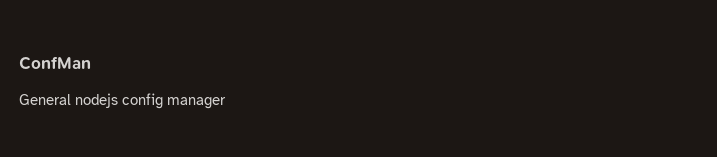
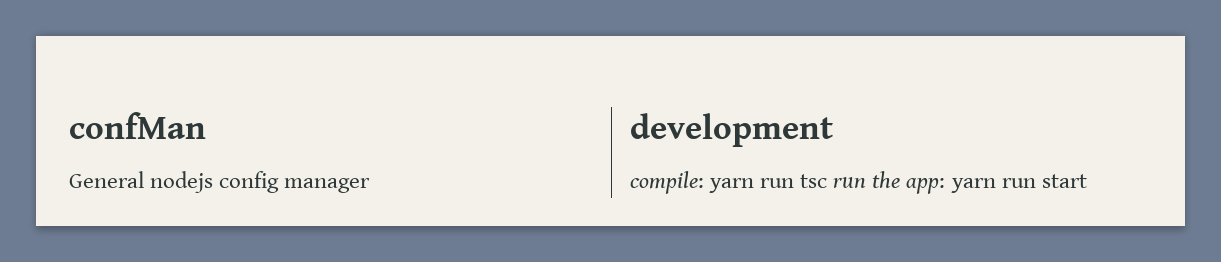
- ConfMan
+ confMan
+ development
+ compile: yarn run tsc run the app: yarn run start

